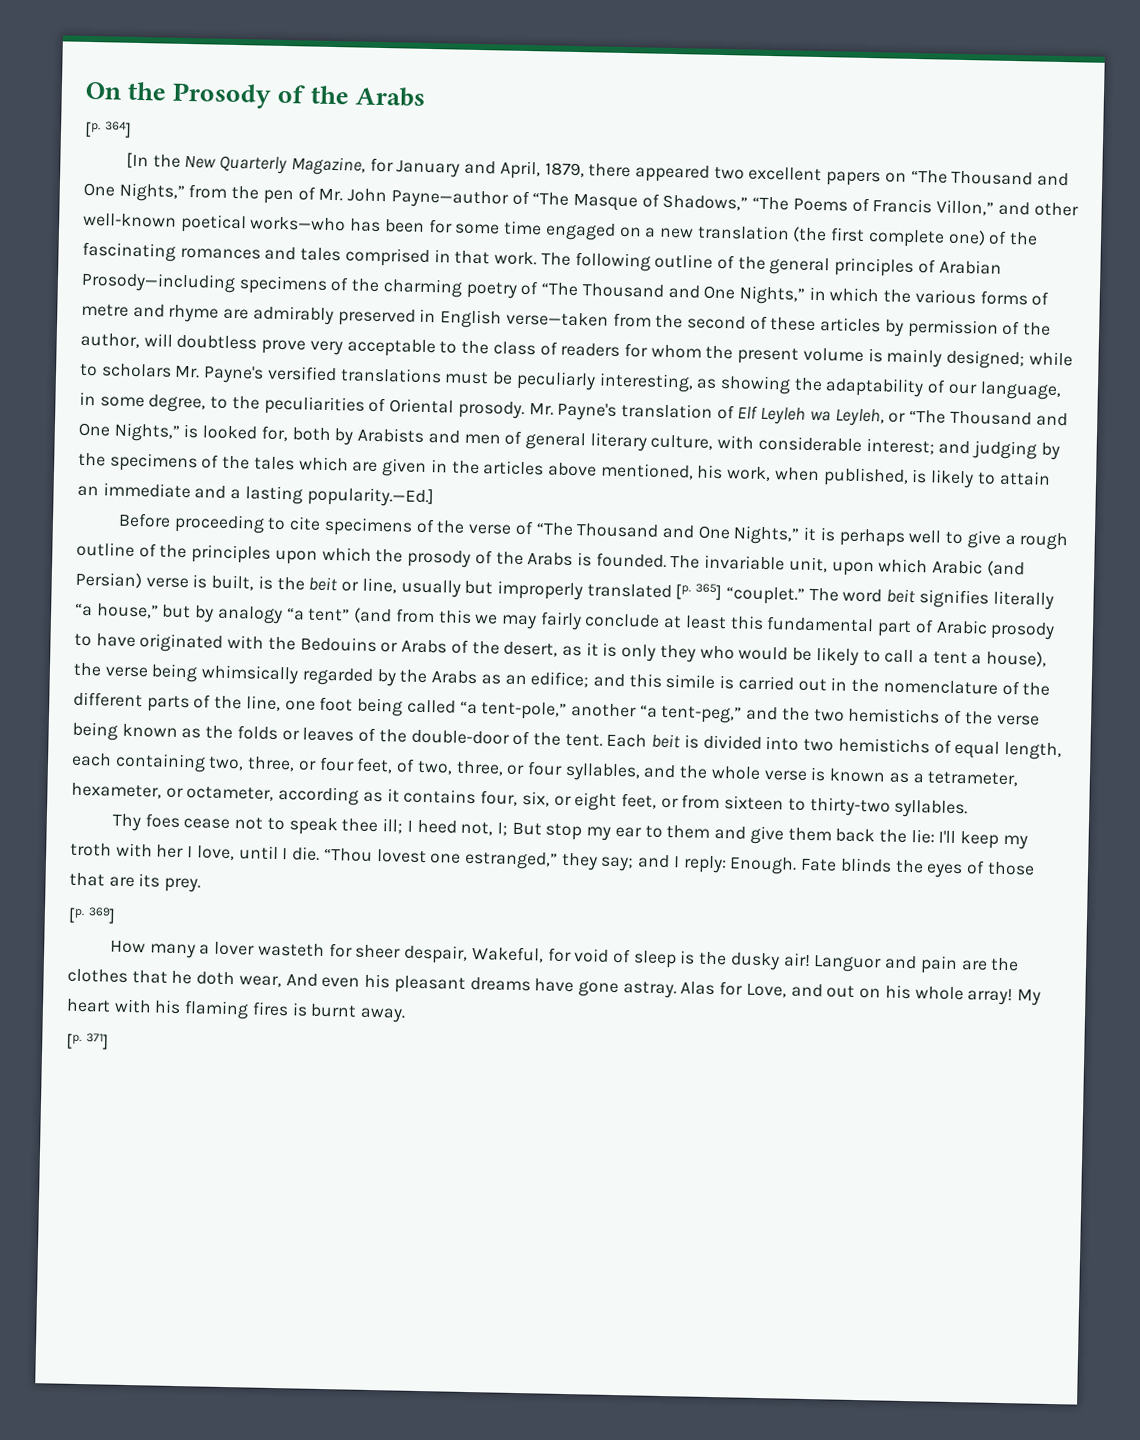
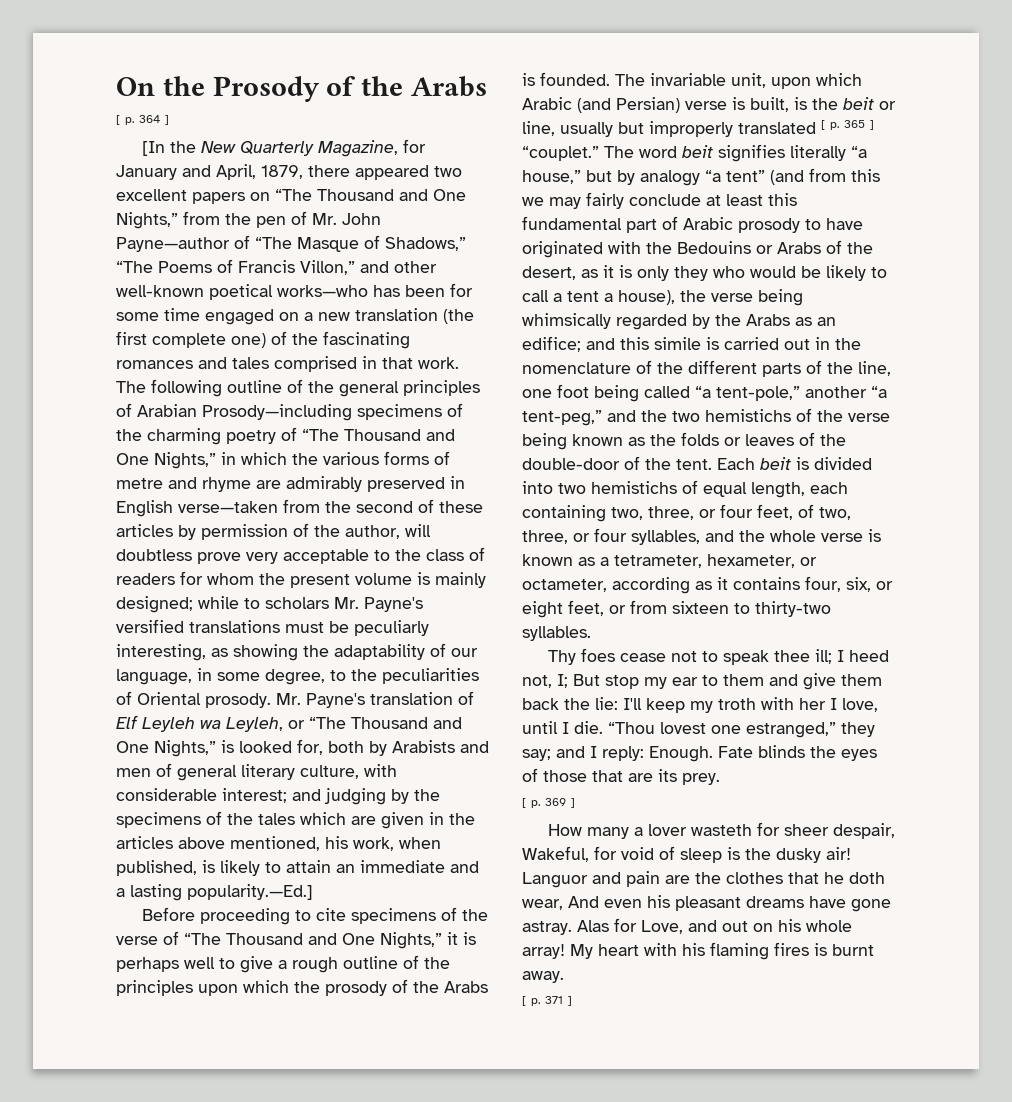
- [p. 364]
+ [ p. 364 ]
- The invariable unit, upon which Arabic (and Persian) verse is built, is the beit or line, usually but improperly translated [p. 365] “couplet.”
+ The invariable unit, upon which Arabic (and Persian) verse is built, is the beit or line, usually but improperly translated [ p. 365 ] “couplet.”
- [p. 369]
+ [ p. 369 ]
- [p. 371]
+ [ p. 371 ]

